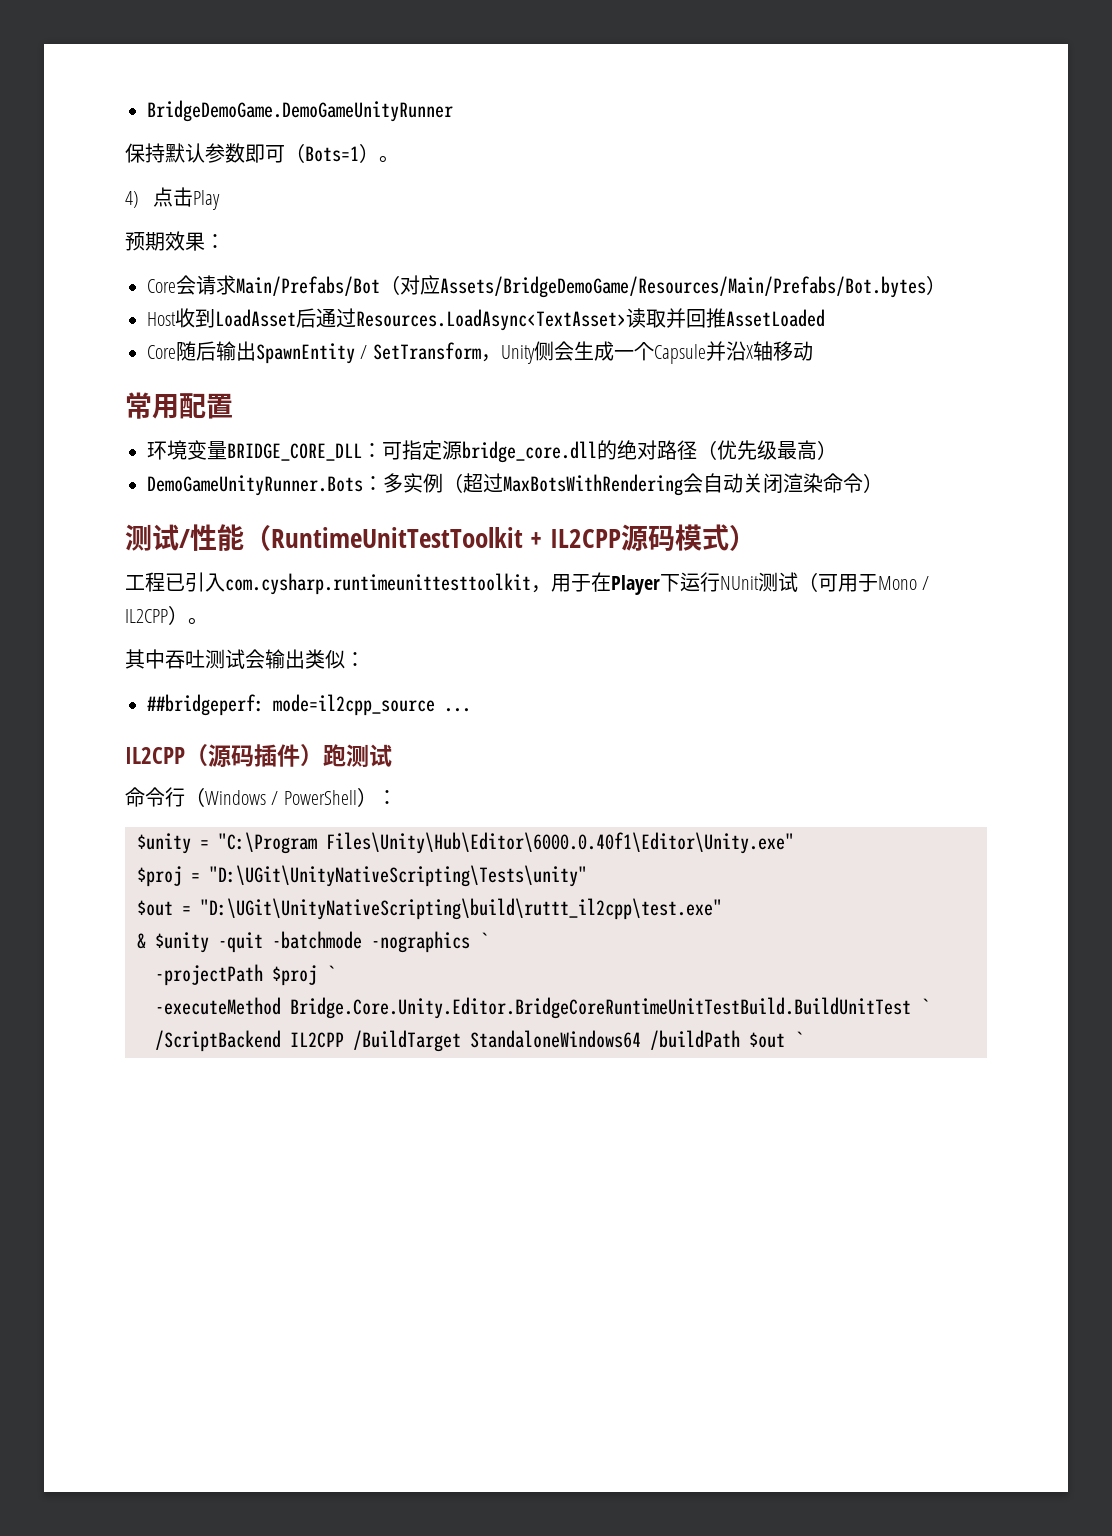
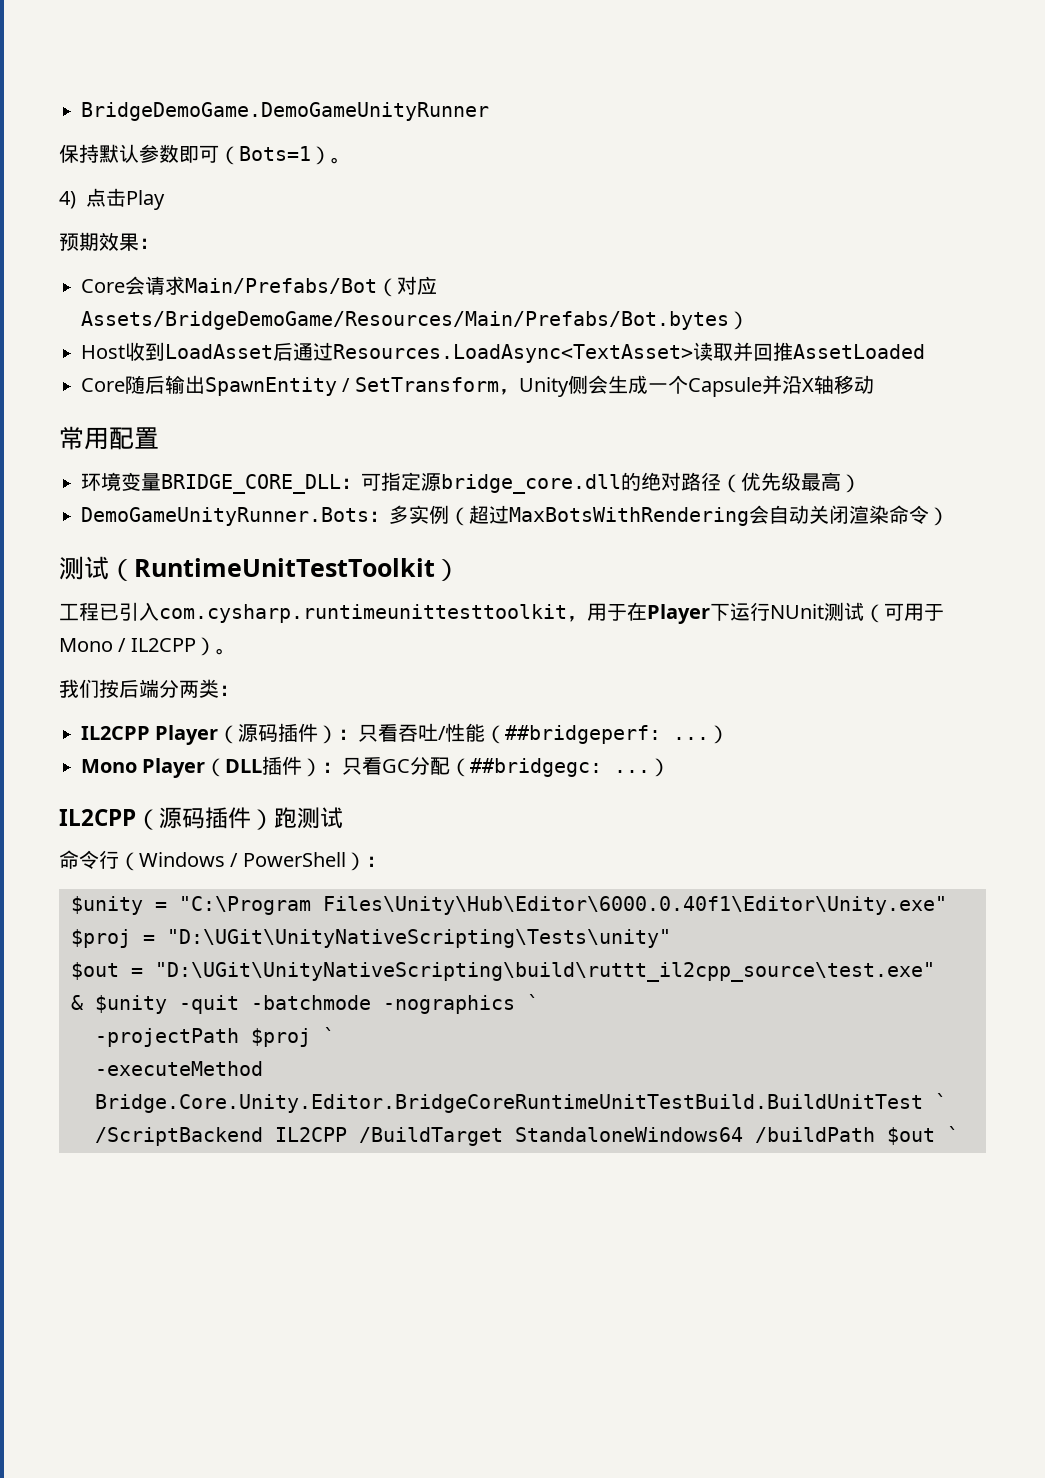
- 测试/性能（RuntimeUnitTestToolkit + IL2CPP源码模式）
+ 测试（RuntimeUnitTestToolkit）
- 其中吞吐测试会输出类似：
- ##bridgeperf: mode=il2cpp_source ...
+ 我们按后端分两类：
+ IL2CPP Player（源码插件）：只看吞吐/性能（##bridgeperf: ...）
+ Mono Player（DLL插件）：只看GC分配（##bridgegc: ...）
- $out = "D:\UGit\UnityNativeScripting\build\ruttt_il2cpp\test.exe"
+ $out = "D:\UGit\UnityNativeScripting\build\ruttt_il2cpp_source\test.exe"

